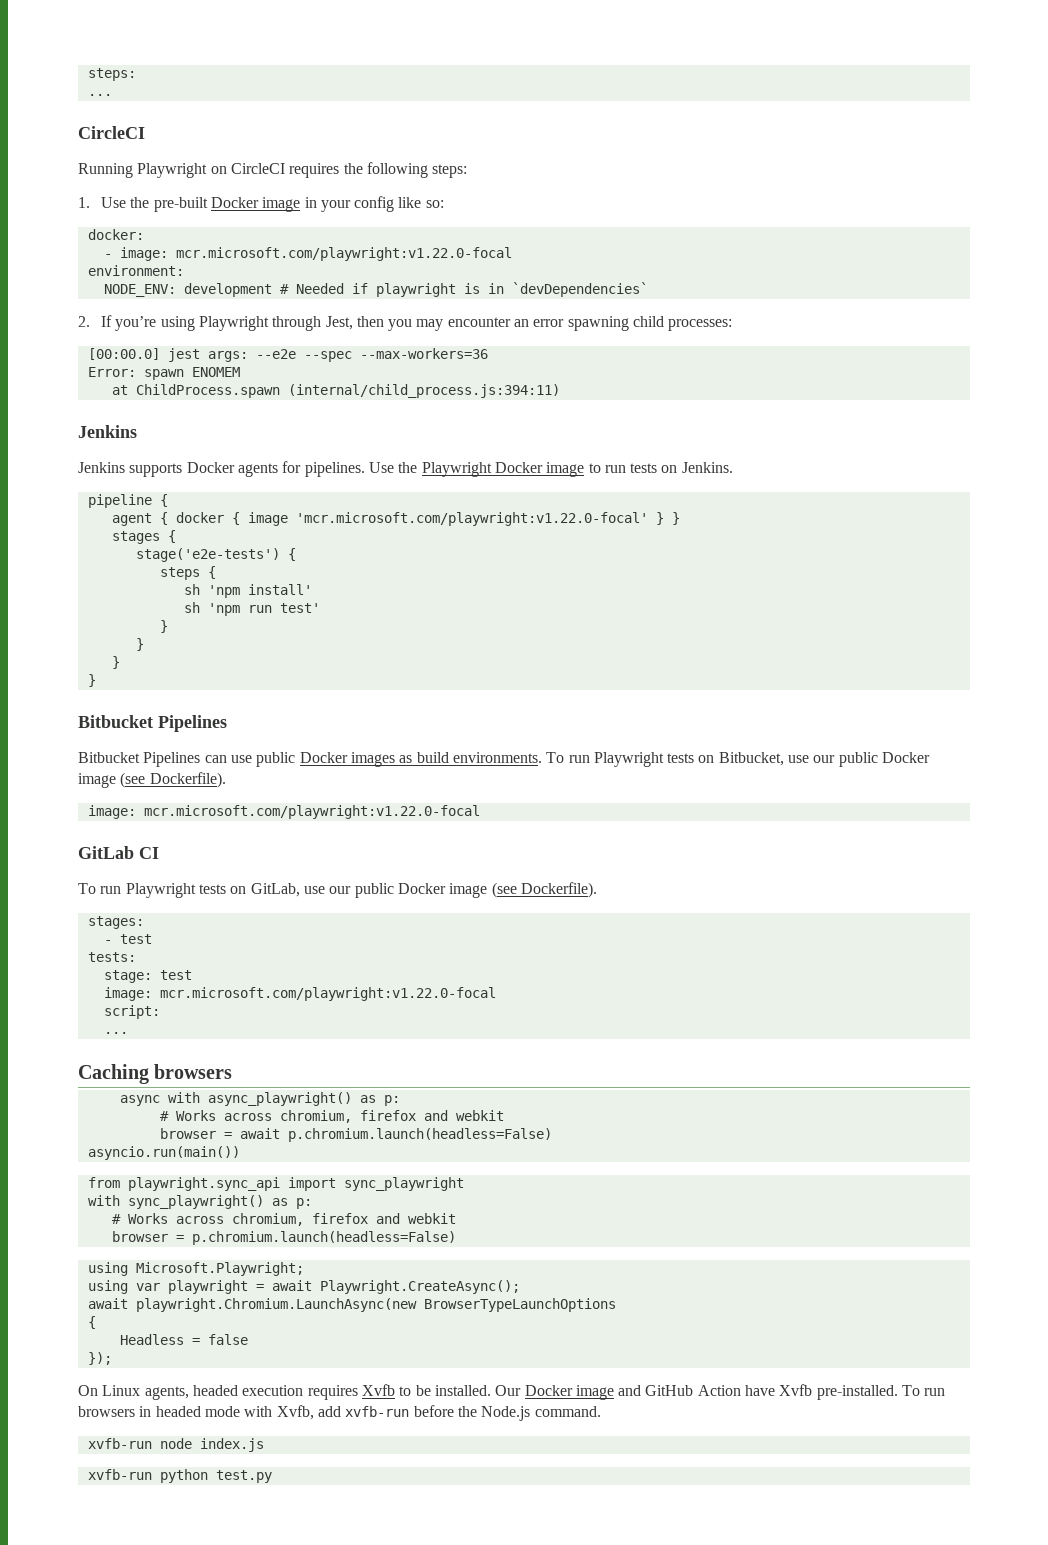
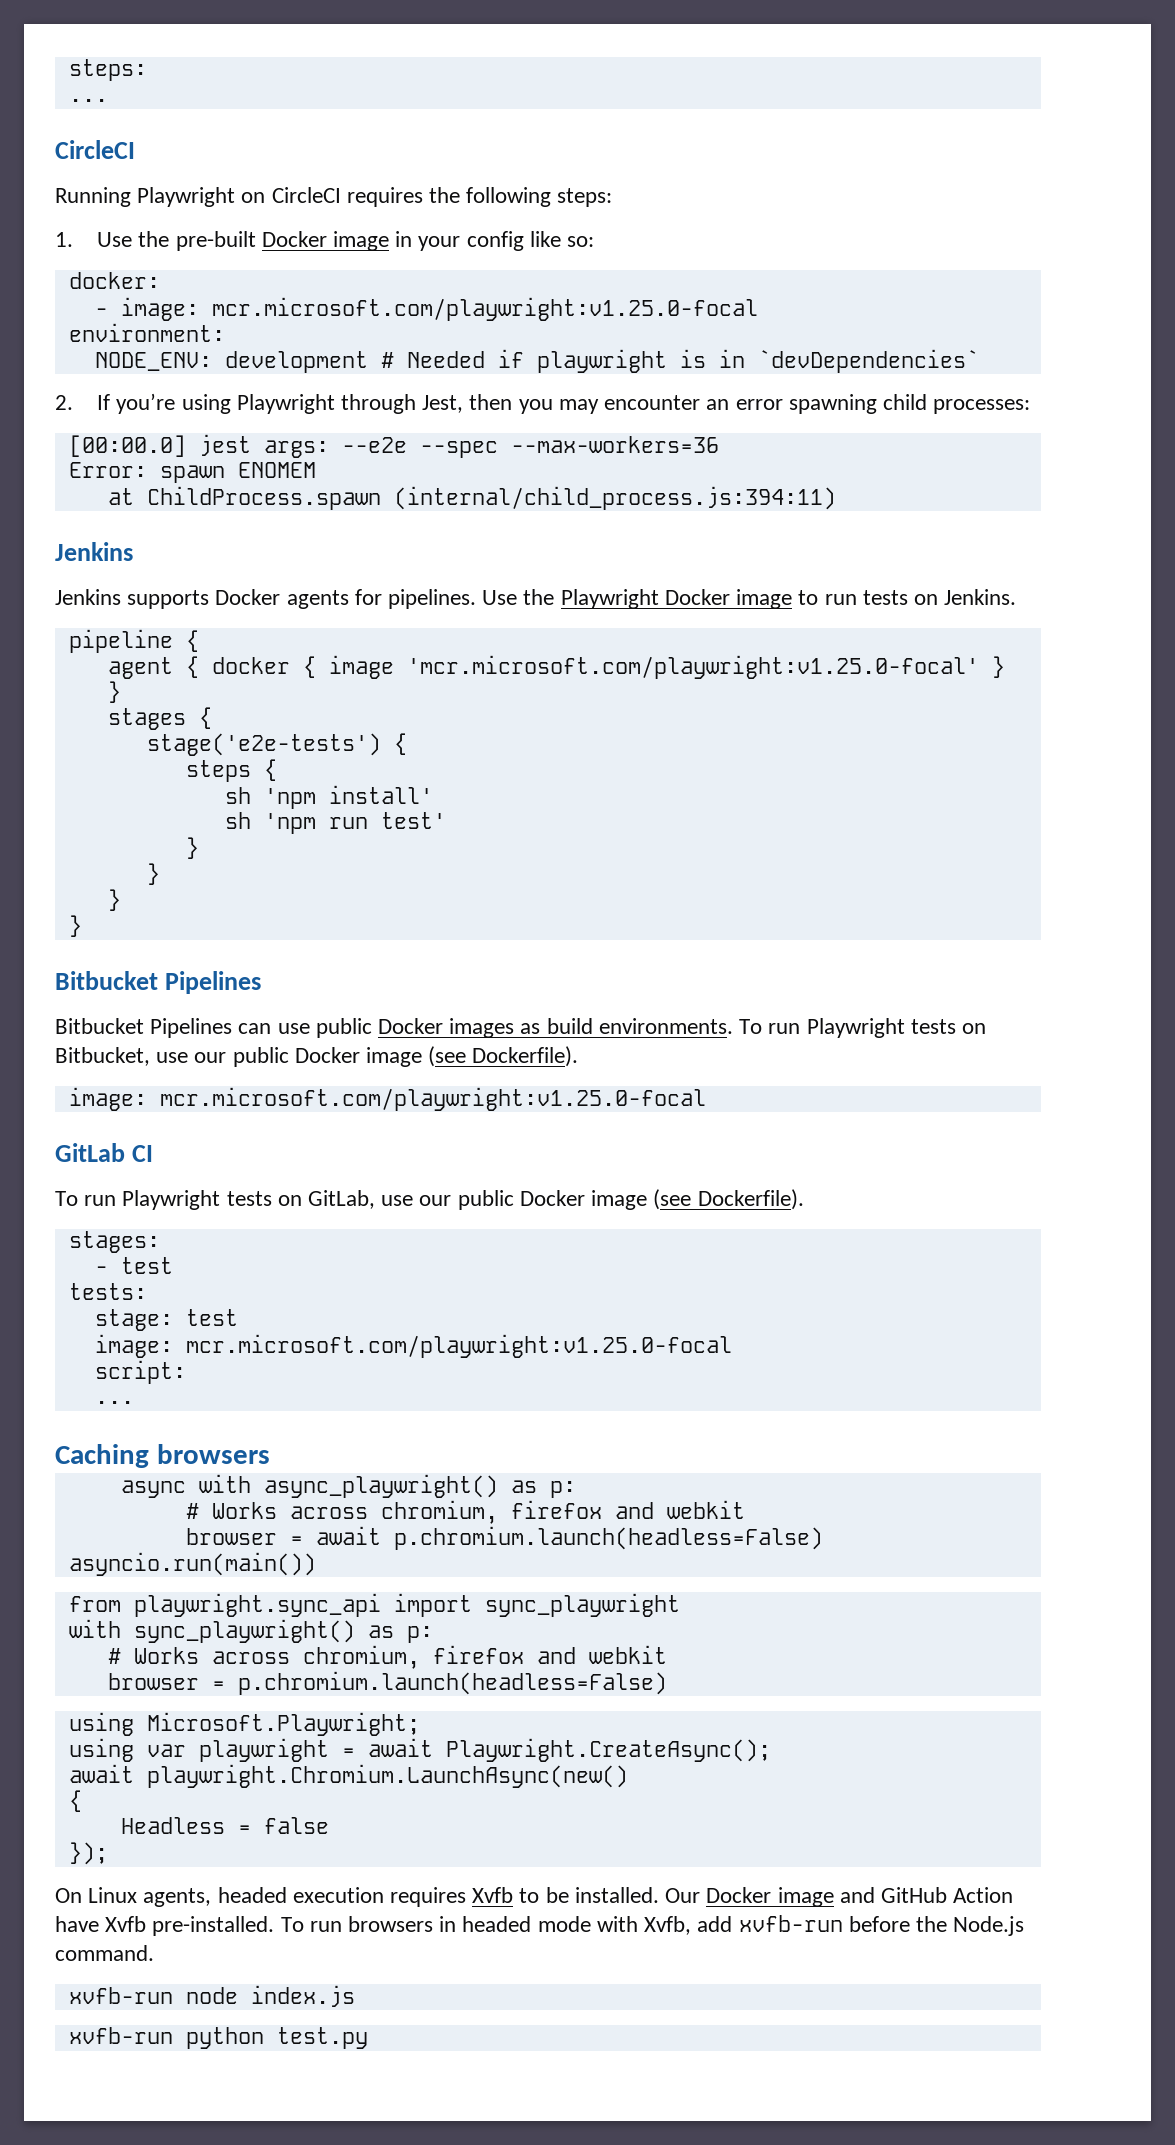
- - image: mcr.microsoft.com/playwright:v1.22.0-focal
+ - image: mcr.microsoft.com/playwright:v1.25.0-focal
- agent { docker { image 'mcr.microsoft.com/playwright:v1.22.0-focal' } }
+ agent { docker { image 'mcr.microsoft.com/playwright:v1.25.0-focal' } }
  To run Playwright tests on Bitbucket, use our public Docker image (see Dockerfile).
- image: mcr.microsoft.com/playwright:v1.22.0-focal
+ image: mcr.microsoft.com/playwright:v1.25.0-focal
  stage: test
- image: mcr.microsoft.com/playwright:v1.22.0-focal
+ image: mcr.microsoft.com/playwright:v1.25.0-focal
- await playwright.Chromium.LaunchAsync(new BrowserTypeLaunchOptions
+ await playwright.Chromium.LaunchAsync(new()

